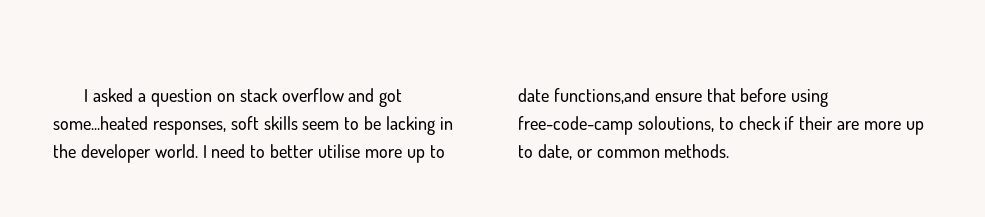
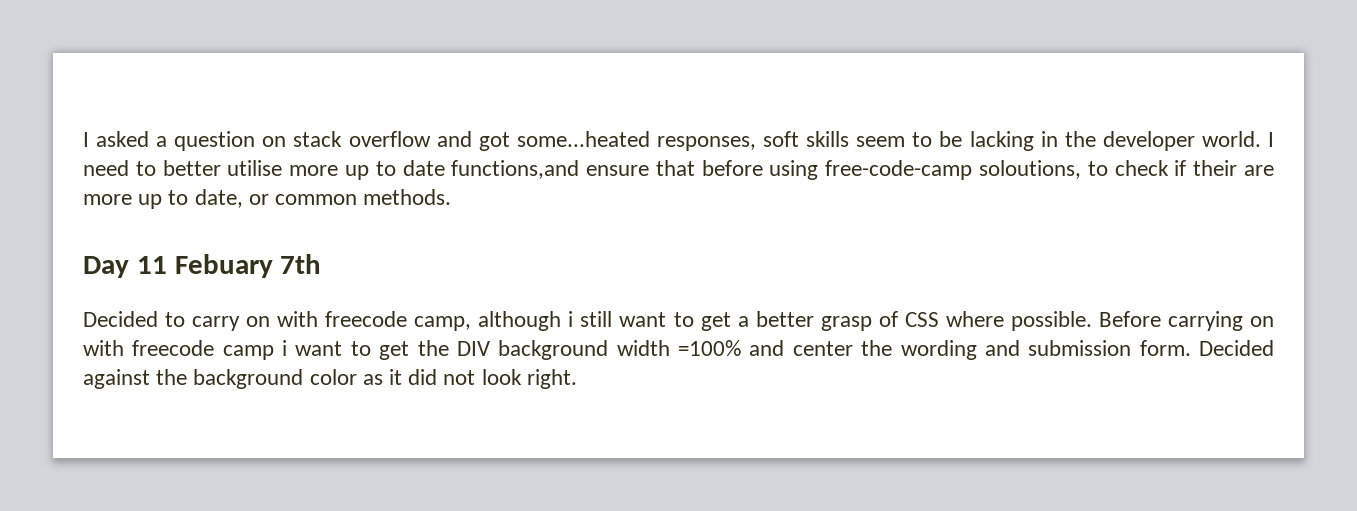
+ Day 11 Febuary 7th
+ Decided to carry on with freecode camp, although i still want to get a better grasp of CSS where possible. Before carrying on with freecode camp i want to get the DIV background width =100% and center the wording and submission form. Decided against the background color as it did not look right.

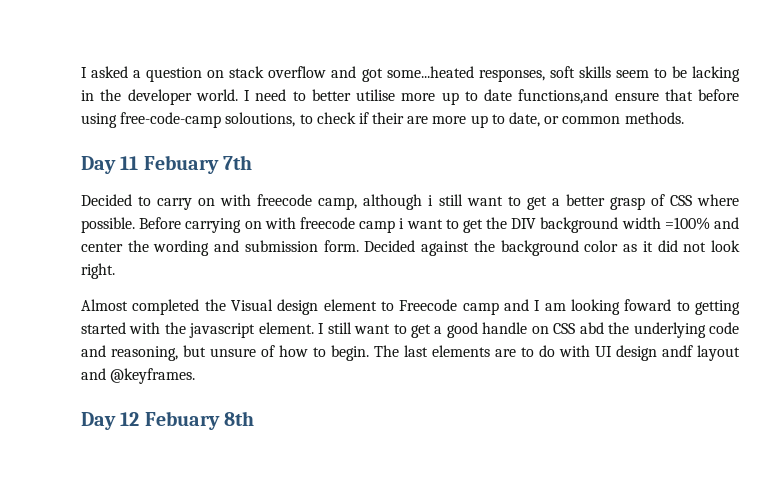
+ Almost completed the Visual design element to Freecode camp and I am looking foward to getting started with the javascript element. I still want to get a good handle on CSS abd the underlying code and reasoning, but unsure of how to begin. The last elements are to do with UI design andf layout and @keyframes.
+ Day 12 Febuary 8th

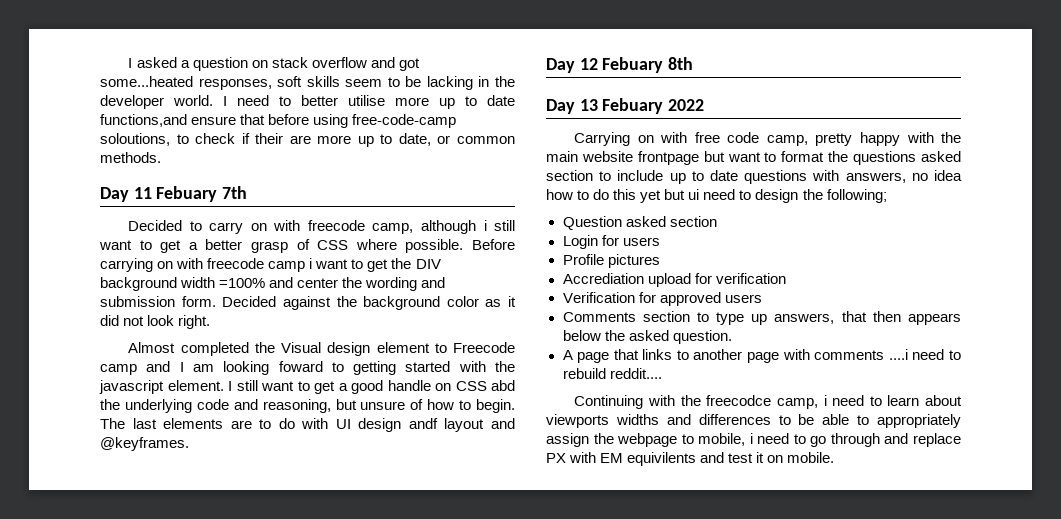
+ Day 13 Febuary 2022
+ Carrying on with free code camp, pretty happy with the main website frontpage but want to format the questions asked section to include up to date questions with answers, no idea how to do this yet but ui need to design the following;
+ Question asked section
+ Login for users
+ Profile pictures
+ Accrediation upload for verification
+ Verification for approved users
+ Comments section to type up answers, that then appears below the asked question.
+ A page that links to another page with comments ....i need to rebuild reddit....
+ Continuing with the freecodce camp, i need to learn about viewports widths and differences to be able to appropriately assign the webpage to mobile, i need to go through and replace PX with EM equivilents and test it on mobile.

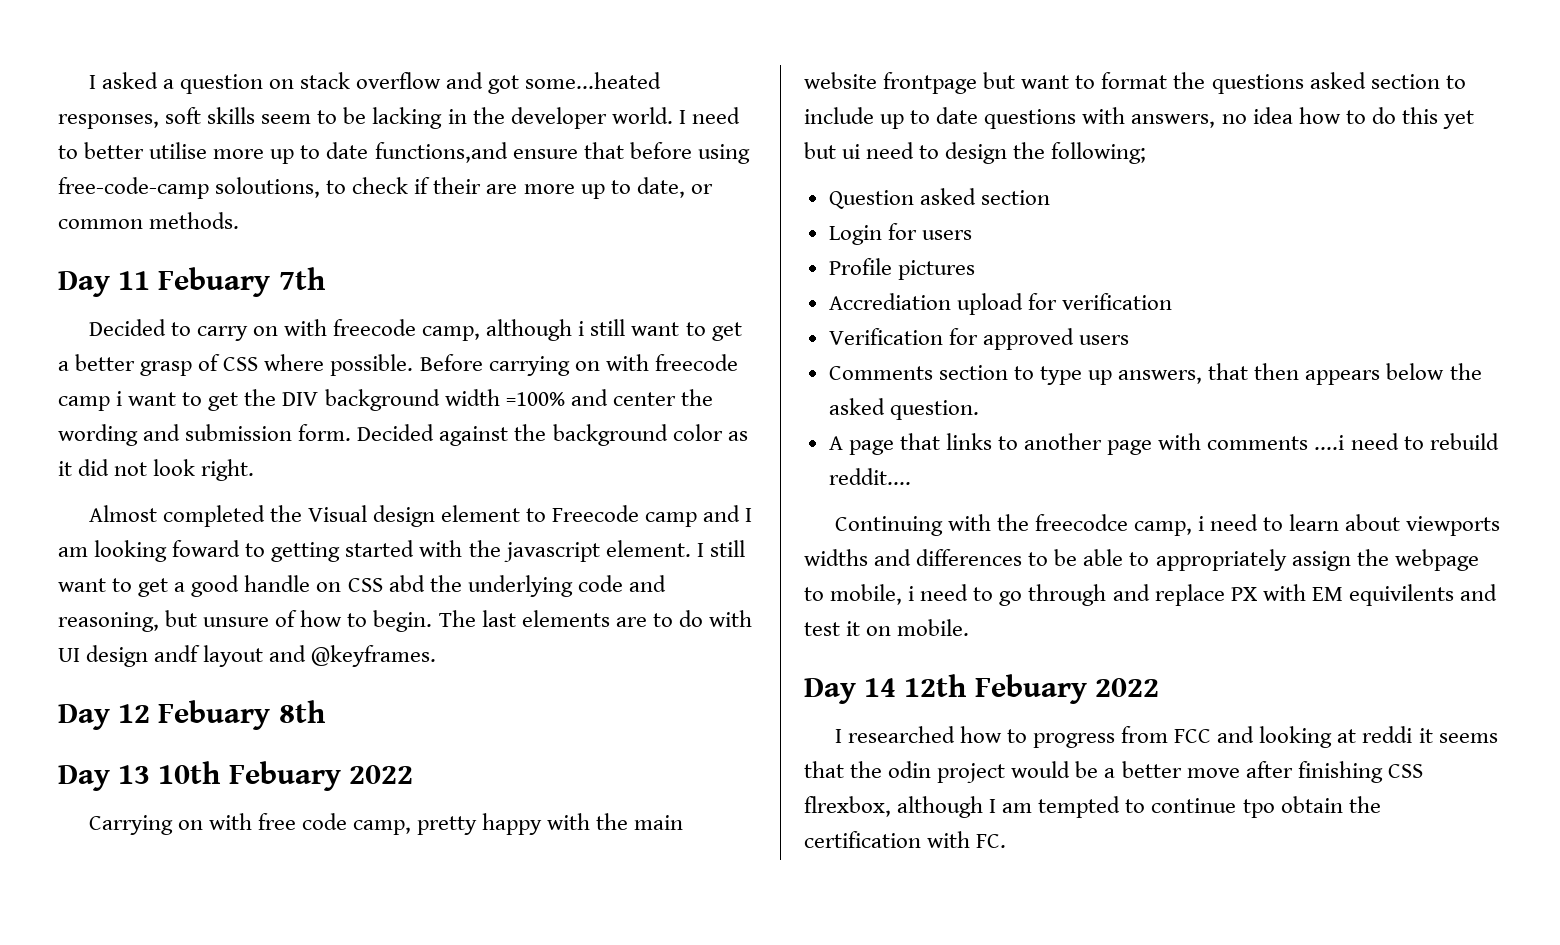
- Day 13 Febuary 2022
+ Day 13 10th Febuary 2022
+ Day 14 12th Febuary 2022
+ I researched how to progress from FCC and looking at reddi it seems that the odin project would be a better move after finishing CSS flrexbox, although I am tempted to continue tpo obtain the certification with FC.

